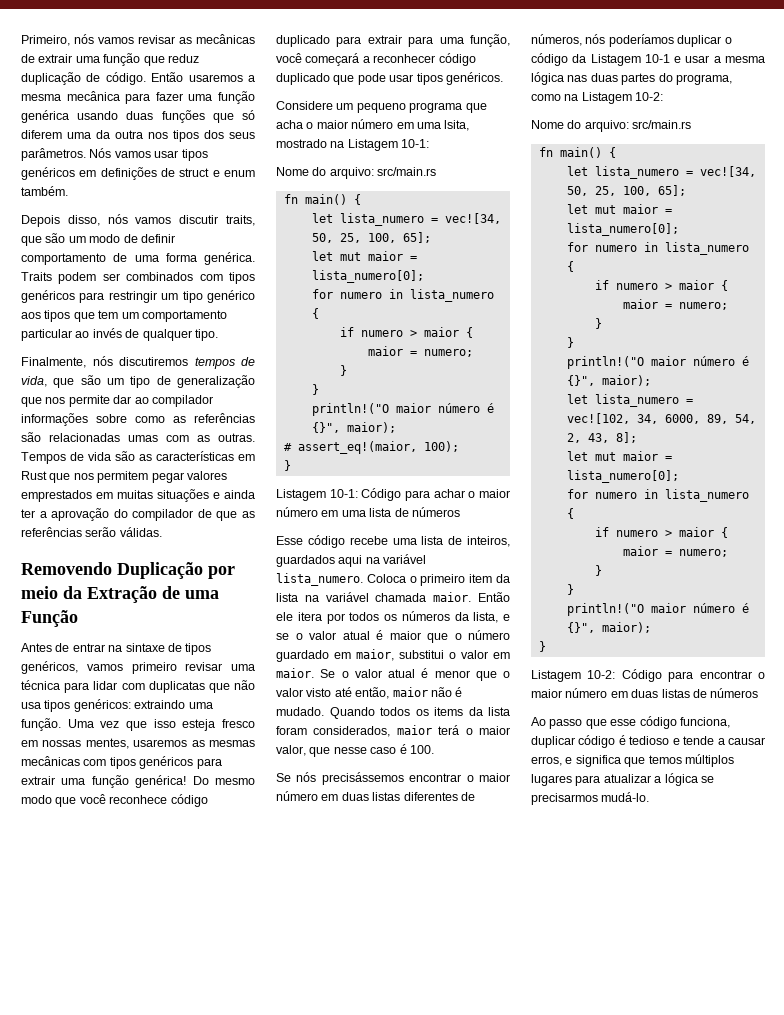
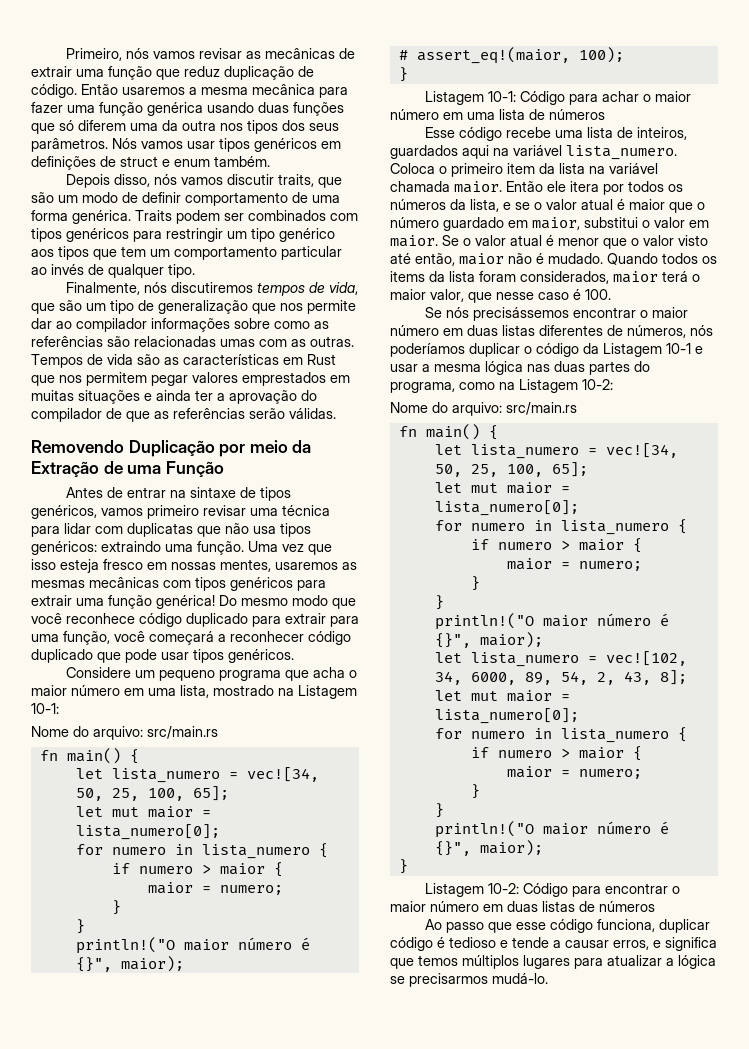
- Considere um pequeno programa que acha o maior número em uma lsita, mostrado na Listagem 10-1:
+ Considere um pequeno programa que acha o maior número em uma lista, mostrado na Listagem 10-1:

